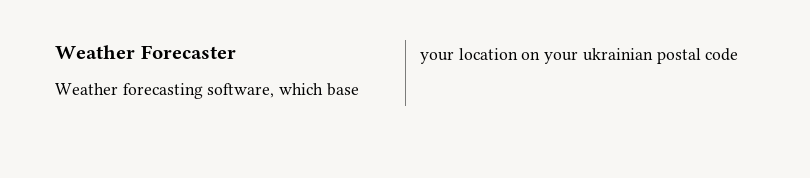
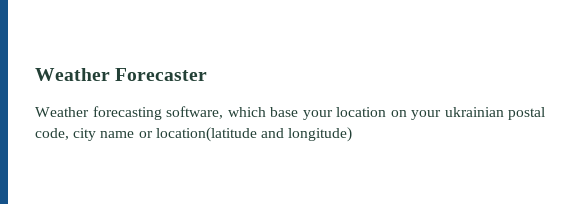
- Weather forecasting software, which base your location on your ukrainian postal code
+ Weather forecasting software, which base your location on your ukrainian postal code, city name or location(latitude and longitude)

